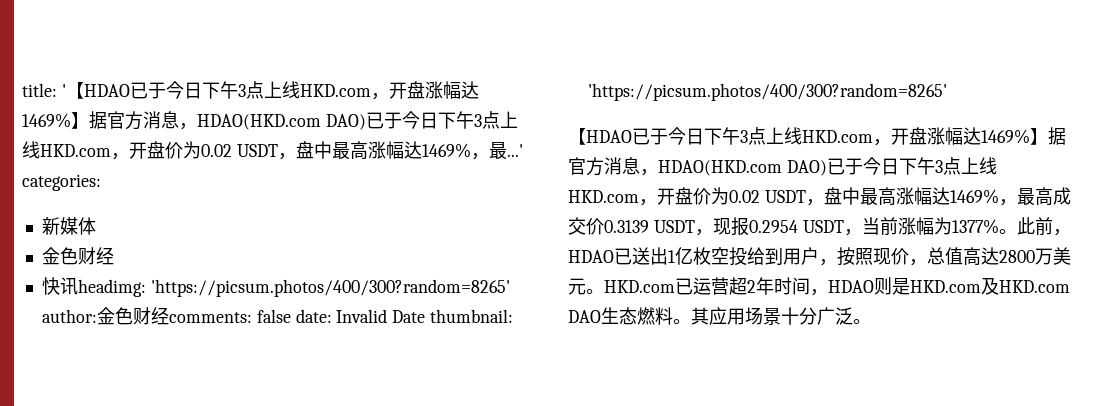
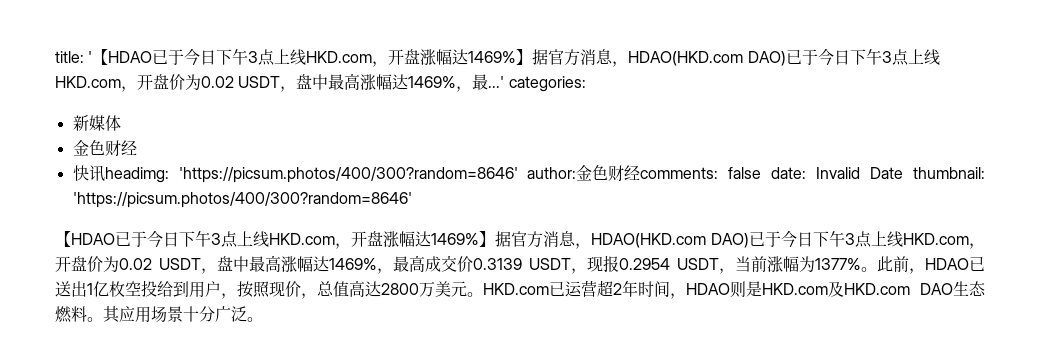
- 快讯headimg: 'https://picsum.photos/400/300?random=8265' author:金色财经comments: false date: Invalid Date thumbnail: 'https://picsum.photos/400/300?random=8265'
+ 快讯headimg: 'https://picsum.photos/400/300?random=8646' author:金色财经comments: false date: Invalid Date thumbnail: 'https://picsum.photos/400/300?random=8646'

